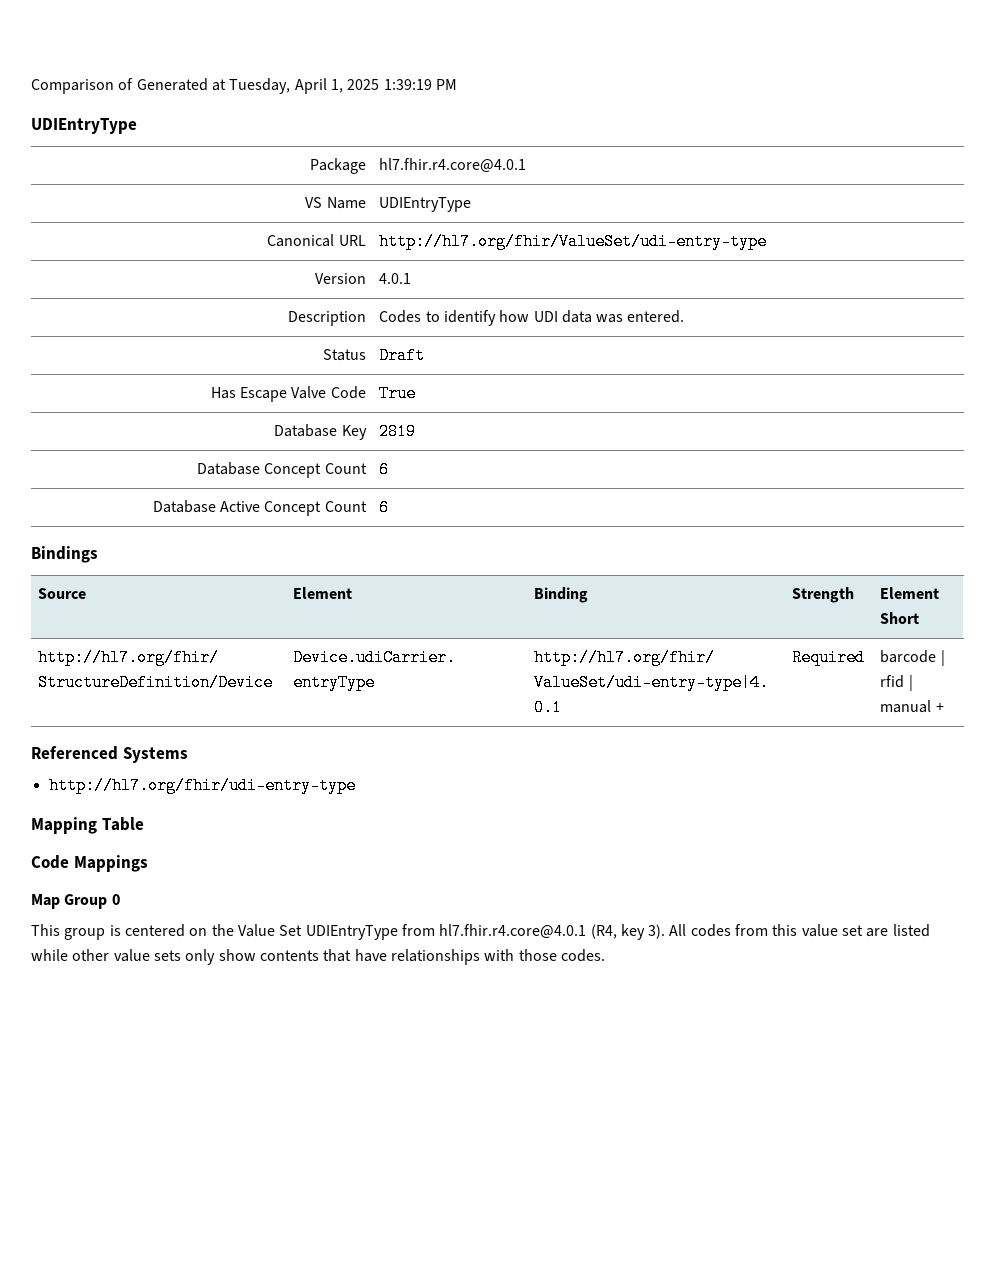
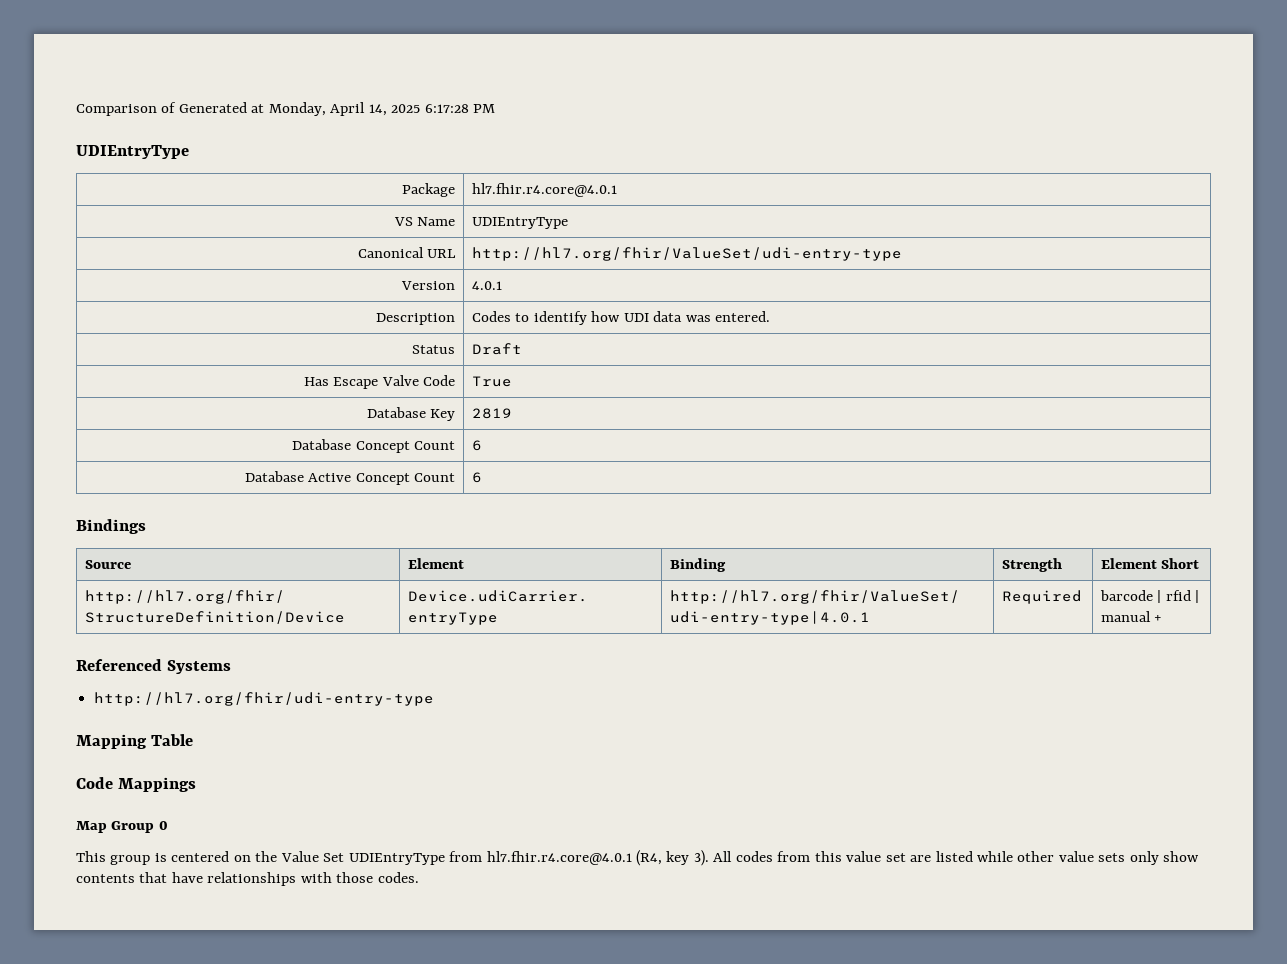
- Comparison of Generated at Tuesday, April 1, 2025 1:39:19 PM
+ Comparison of Generated at Monday, April 14, 2025 6:17:28 PM

